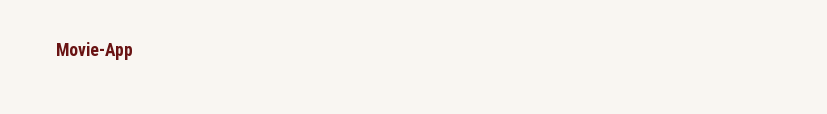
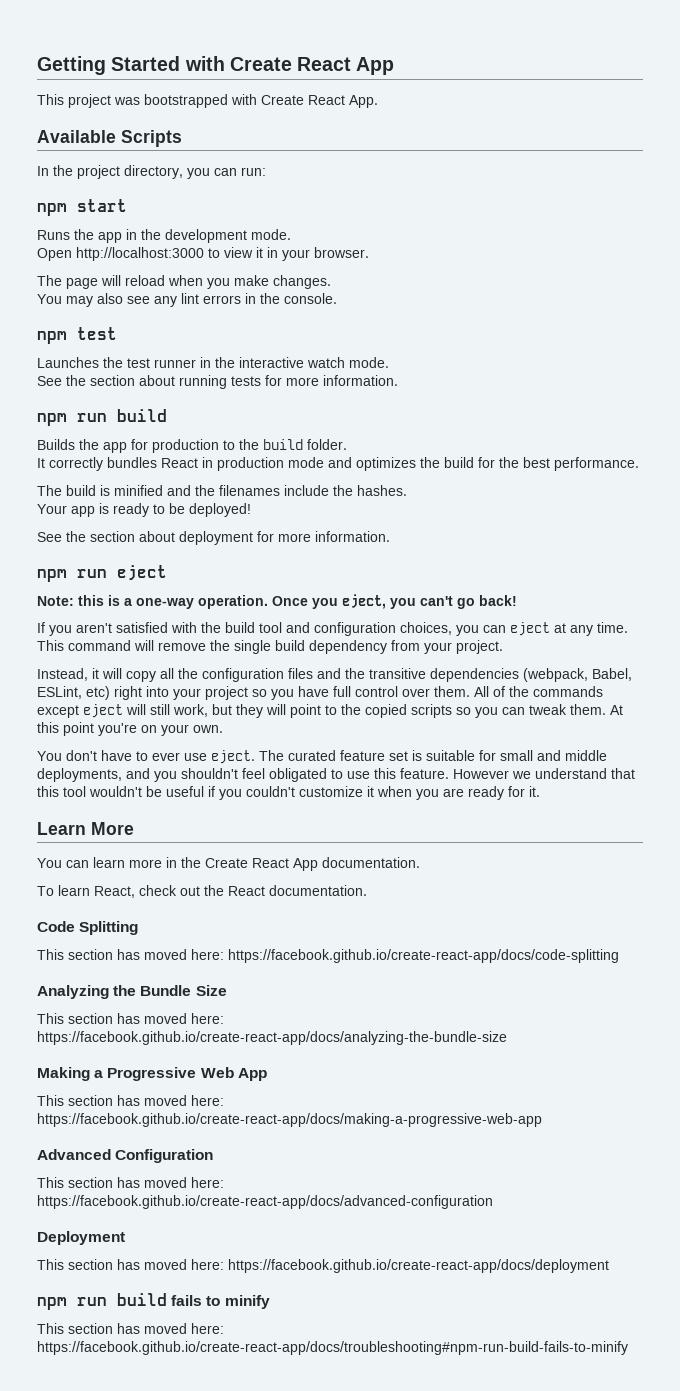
- Movie-App
+ Getting Started with Create React App
+ This project was bootstrapped with Create React App.
+ Available Scripts
+ In the project directory, you can run:
+ npm start
+ Runs the app in the development mode.
+ Open http://localhost:3000 to view it in your browser.
+ The page will reload when you make changes.
+ You may also see any lint errors in the console.
+ npm test
+ Launches the test runner in the interactive watch mode.
+ See the section about running tests for more information.
+ npm run build
+ Builds the app for production to the build folder.
+ It correctly bundles React in production mode and optimizes the build for the best performance.
+ The build is minified and the filenames include the hashes.
+ Your app is ready to be deployed!
+ See the section about deployment for more information.
+ npm run eject
+ Note: this is a one-way operation. Once you eject, you can't go back!
+ If you aren't satisfied with the build tool and configuration choices, you can eject at any time. This command will remove the single build dependency from your project.
+ Instead, it will copy all the configuration files and the transitive dependencies (webpack, Babel, ESLint, etc) right into your project so you have full control over them. All of the commands except eject will still work, but they will point to the copied scripts so you can tweak them. At this point you're on your own.
+ You don't have to ever use eject. The curated feature set is suitable for small and middle deployments, and you shouldn't feel obligated to use this feature. However we understand that this tool wouldn't be useful if you couldn't customize it when you are ready for it.
+ Learn More
+ You can learn more in the Create React App documentation.
+ To learn React, check out the React documentation.
+ Code Splitting
+ This section has moved here: https://facebook.github.io/create-react-app/docs/code-splitting
+ Analyzing the Bundle Size
+ This section has moved here: https://facebook.github.io/create-react-app/docs/analyzing-the-bundle-size
+ Making a Progressive Web App
+ This section has moved here: https://facebook.github.io/create-react-app/docs/making-a-progressive-web-app
+ Advanced Configuration
+ This section has moved here: https://facebook.github.io/create-react-app/docs/advanced-configuration
+ Deployment
+ This section has moved here: https://facebook.github.io/create-react-app/docs/deployment
+ npm run build fails to minify
+ This section has moved here: https://facebook.github.io/create-react-app/docs/troubleshooting#npm-run-build-fails-to-minify

